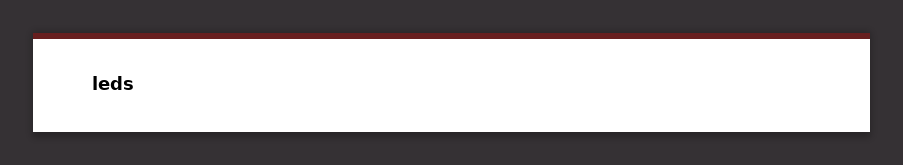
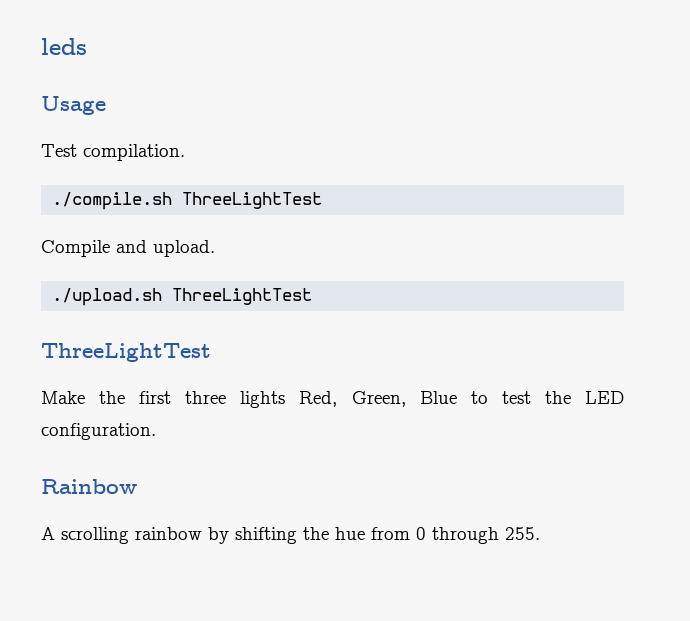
+ Usage
+ Test compilation.
+ ./compile.sh ThreeLightTest
+ Compile and upload.
+ ./upload.sh ThreeLightTest
+ ThreeLightTest
+ Make the first three lights Red, Green, Blue to test the LED configuration.
+ Rainbow
+ A scrolling rainbow by shifting the hue from 0 through 255.

